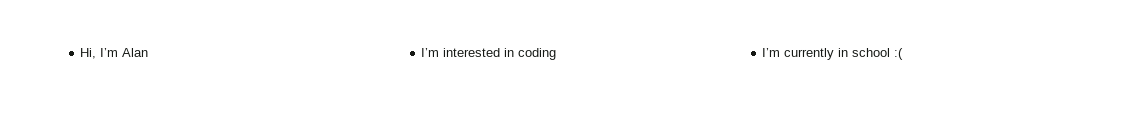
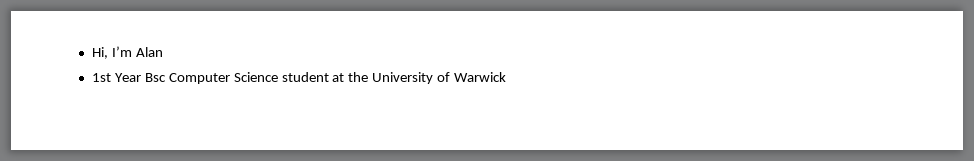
- I’m interested in coding
- I’m currently in school :(
+ 1st Year Bsc Computer Science student at the University of Warwick

